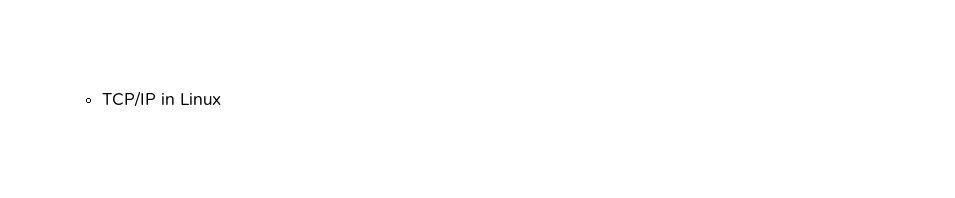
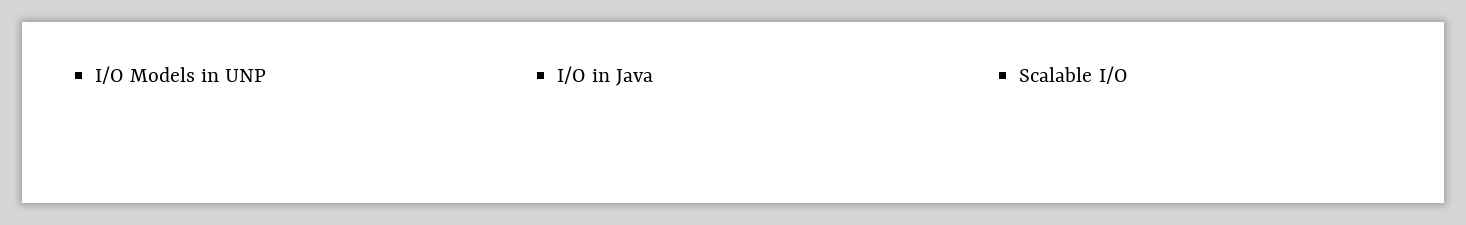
- TCP/IP in Linux
+ I/O Models in UNP
+ I/O in Java
+ Scalable I/O

